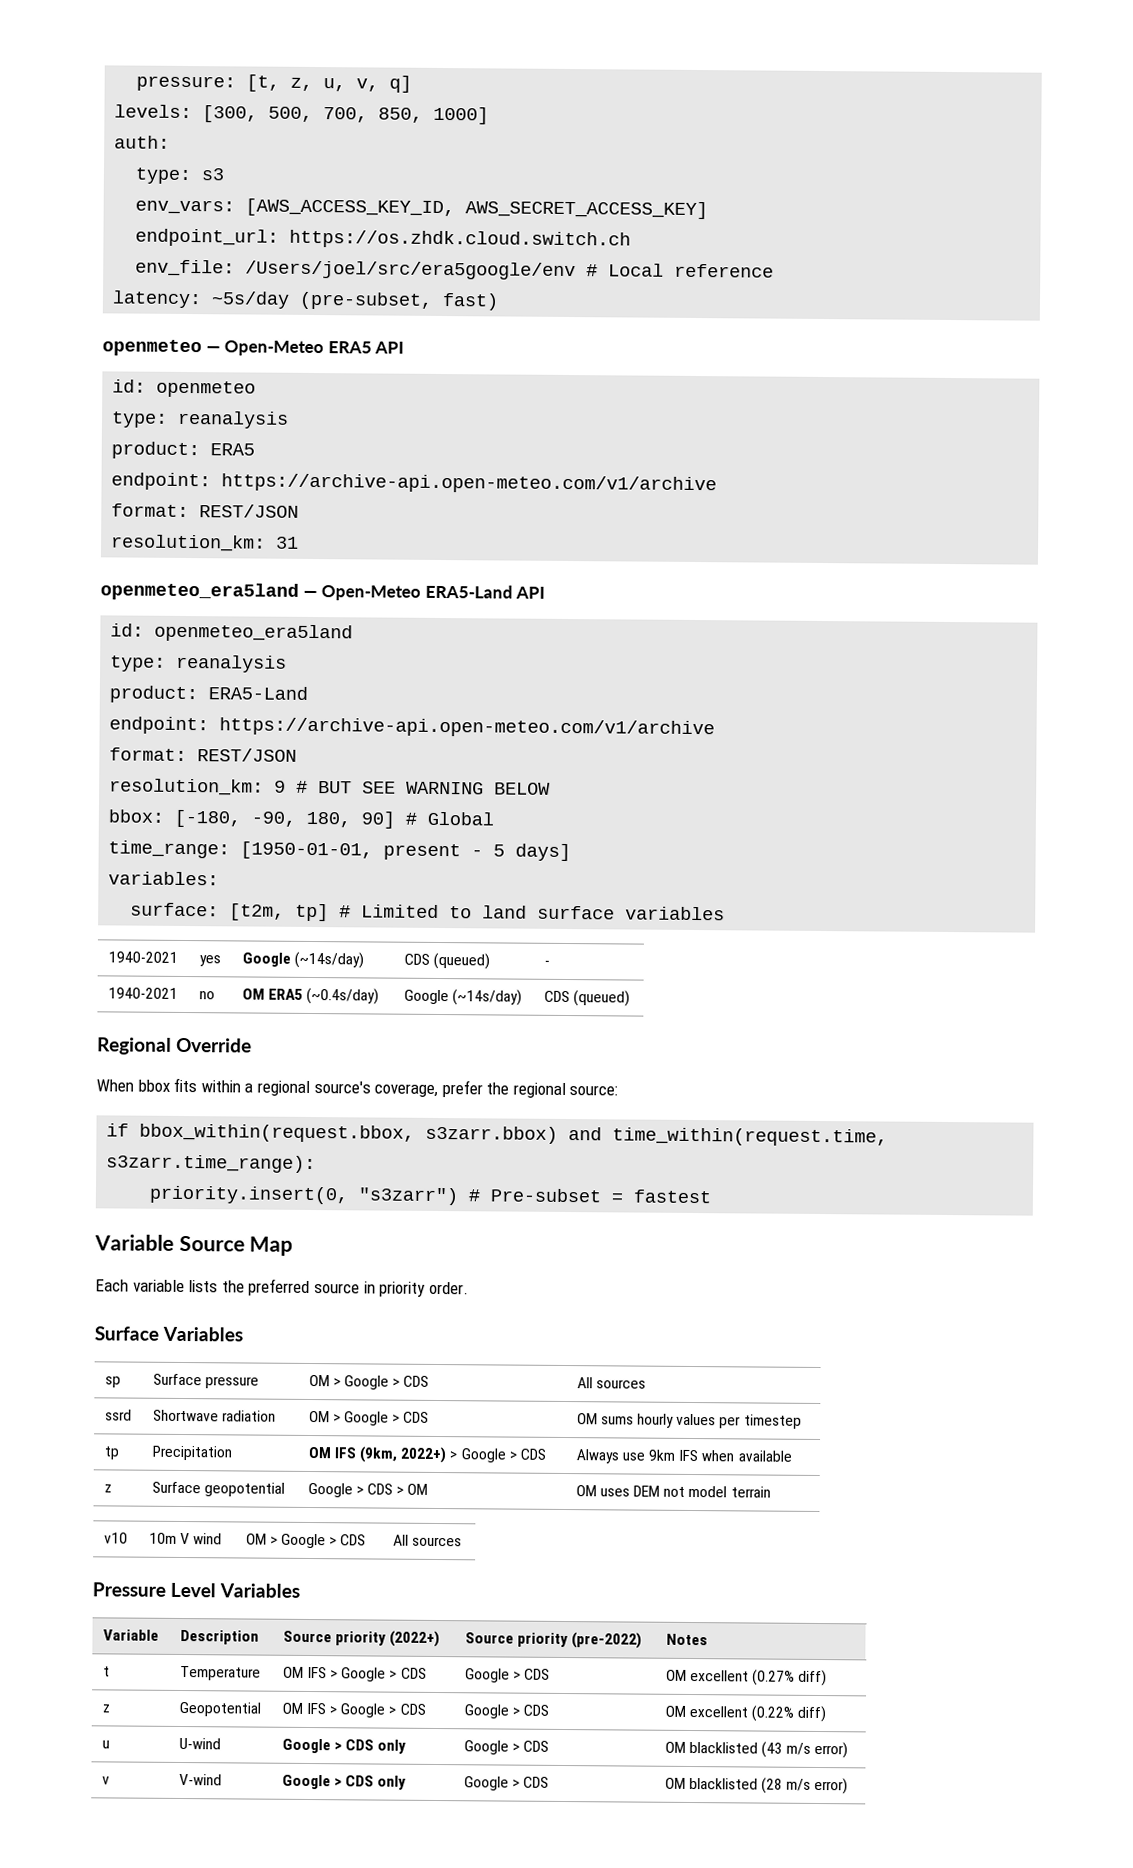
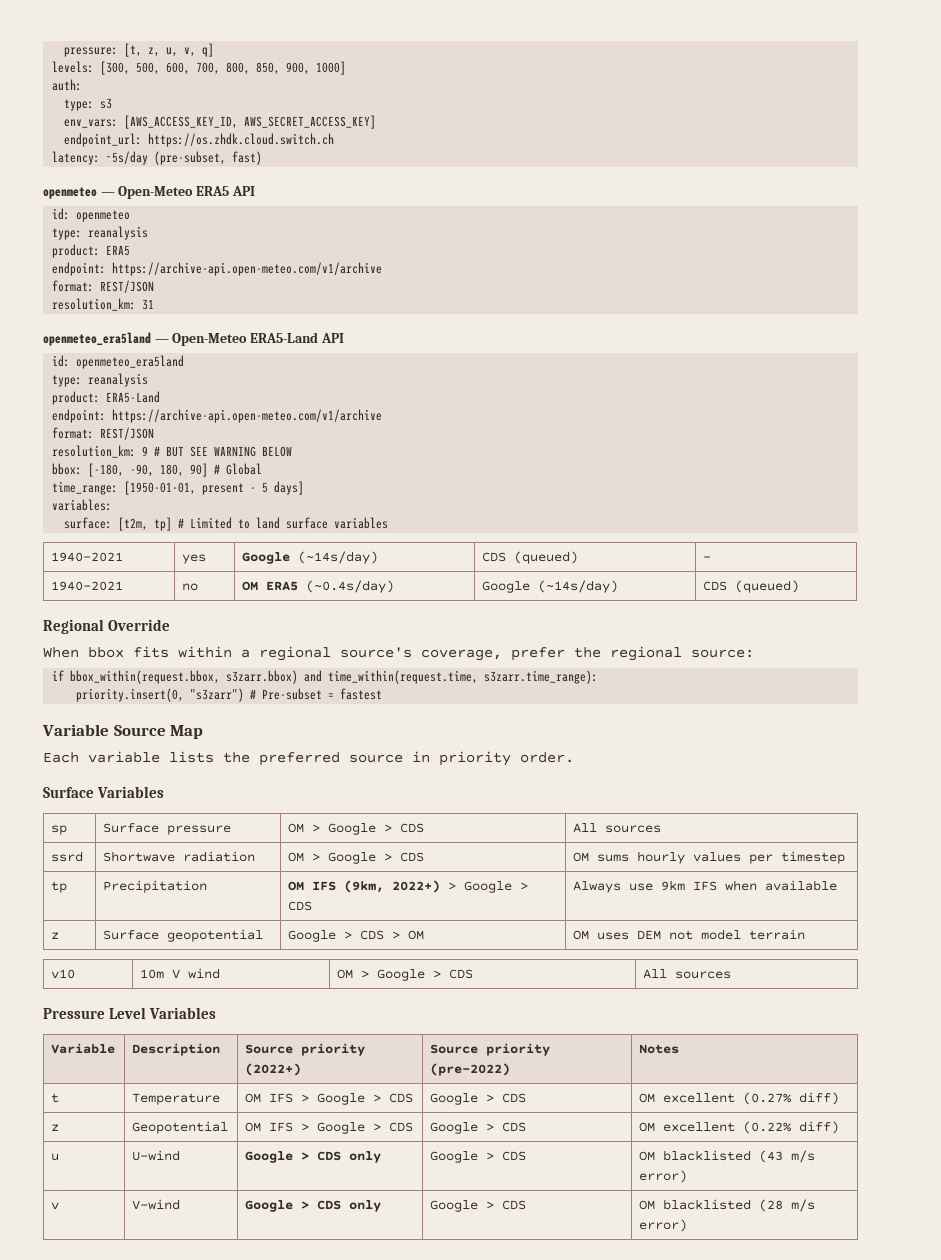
- levels: [300, 500, 700, 850, 1000]
+ levels: [300, 500, 600, 700, 800, 850, 900, 1000]
- env_file: /Users/joel/src/era5google/env # Local reference

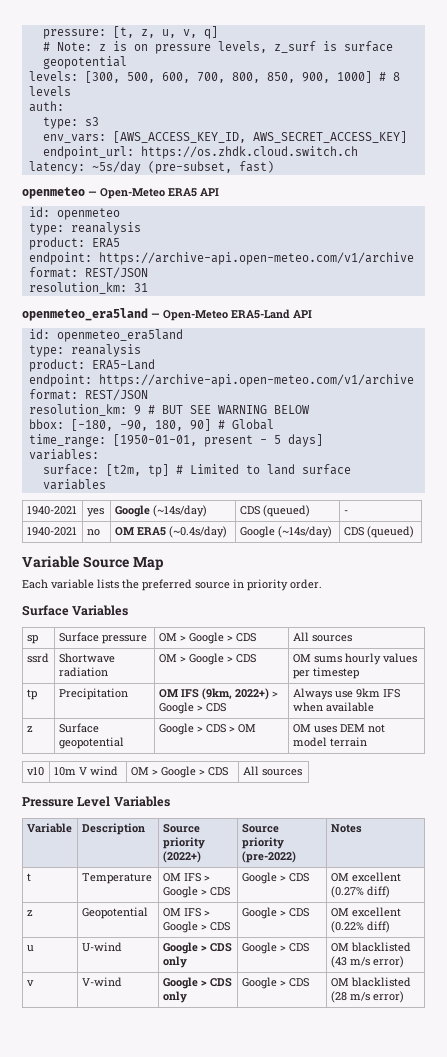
+ # Note: z is on pressure levels, z_surf is surface geopotential
- levels: [300, 500, 600, 700, 800, 850, 900, 1000]
+ levels: [300, 500, 600, 700, 800, 850, 900, 1000] # 8 levels
- Regional Override
- When bbox fits within a regional source's coverage, prefer the regional source:
- if bbox_within(request.bbox, s3zarr.bbox) and time_within(request.time, s3zarr.time_range):
- priority.insert(0, "s3zarr") # Pre-subset = fastest

